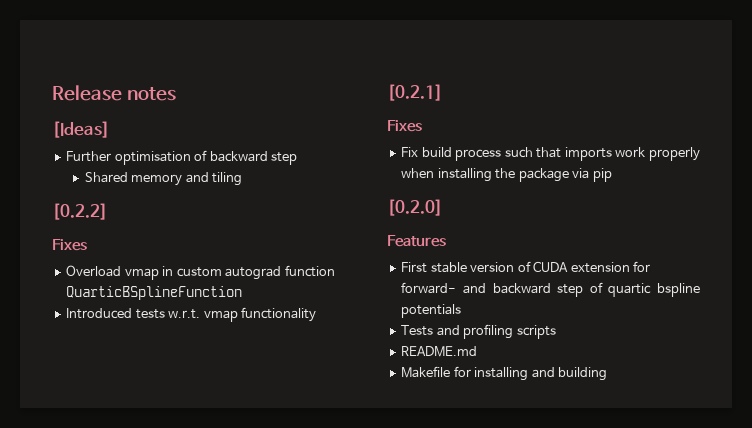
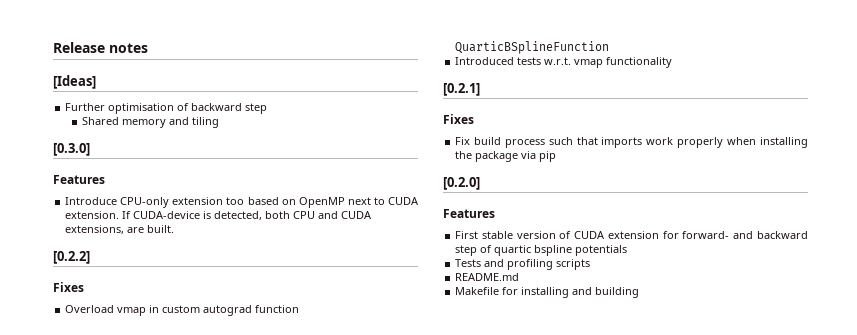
+ [0.3.0]
+ Features
+ Introduce CPU-only extension too based on OpenMP next to CUDA extension. If CUDA-device is detected, both CPU and CUDA extensions, are built.

